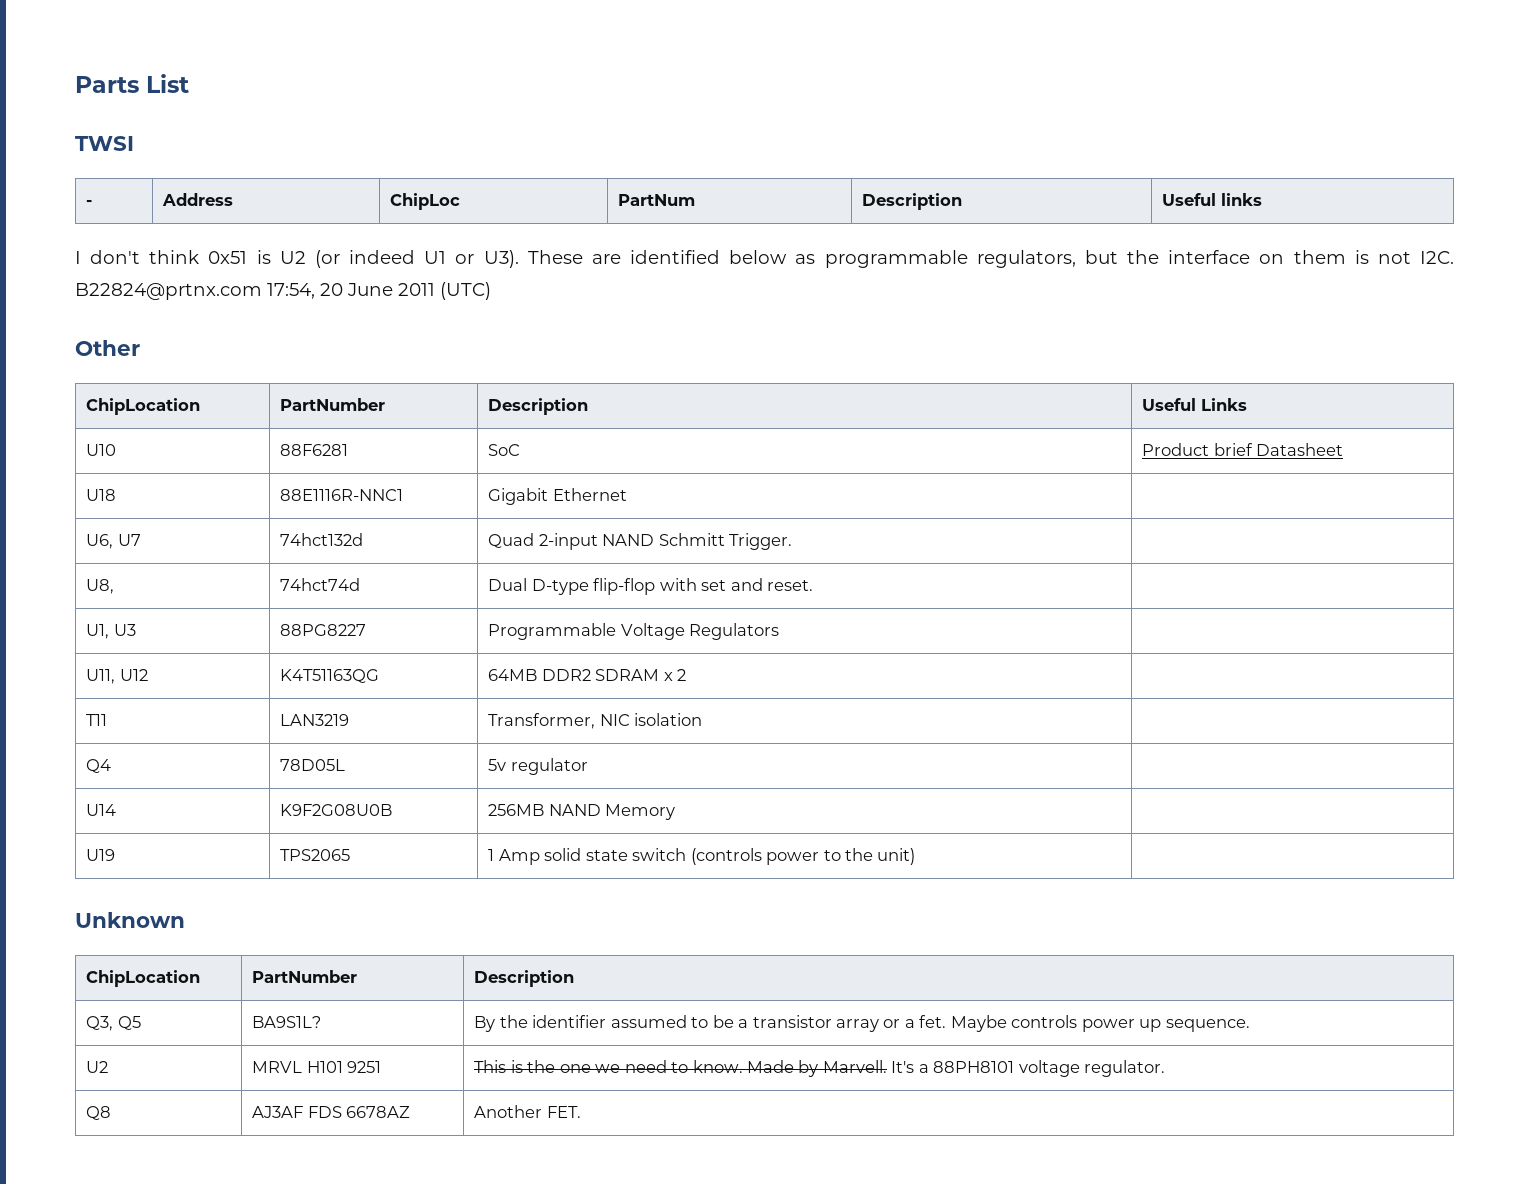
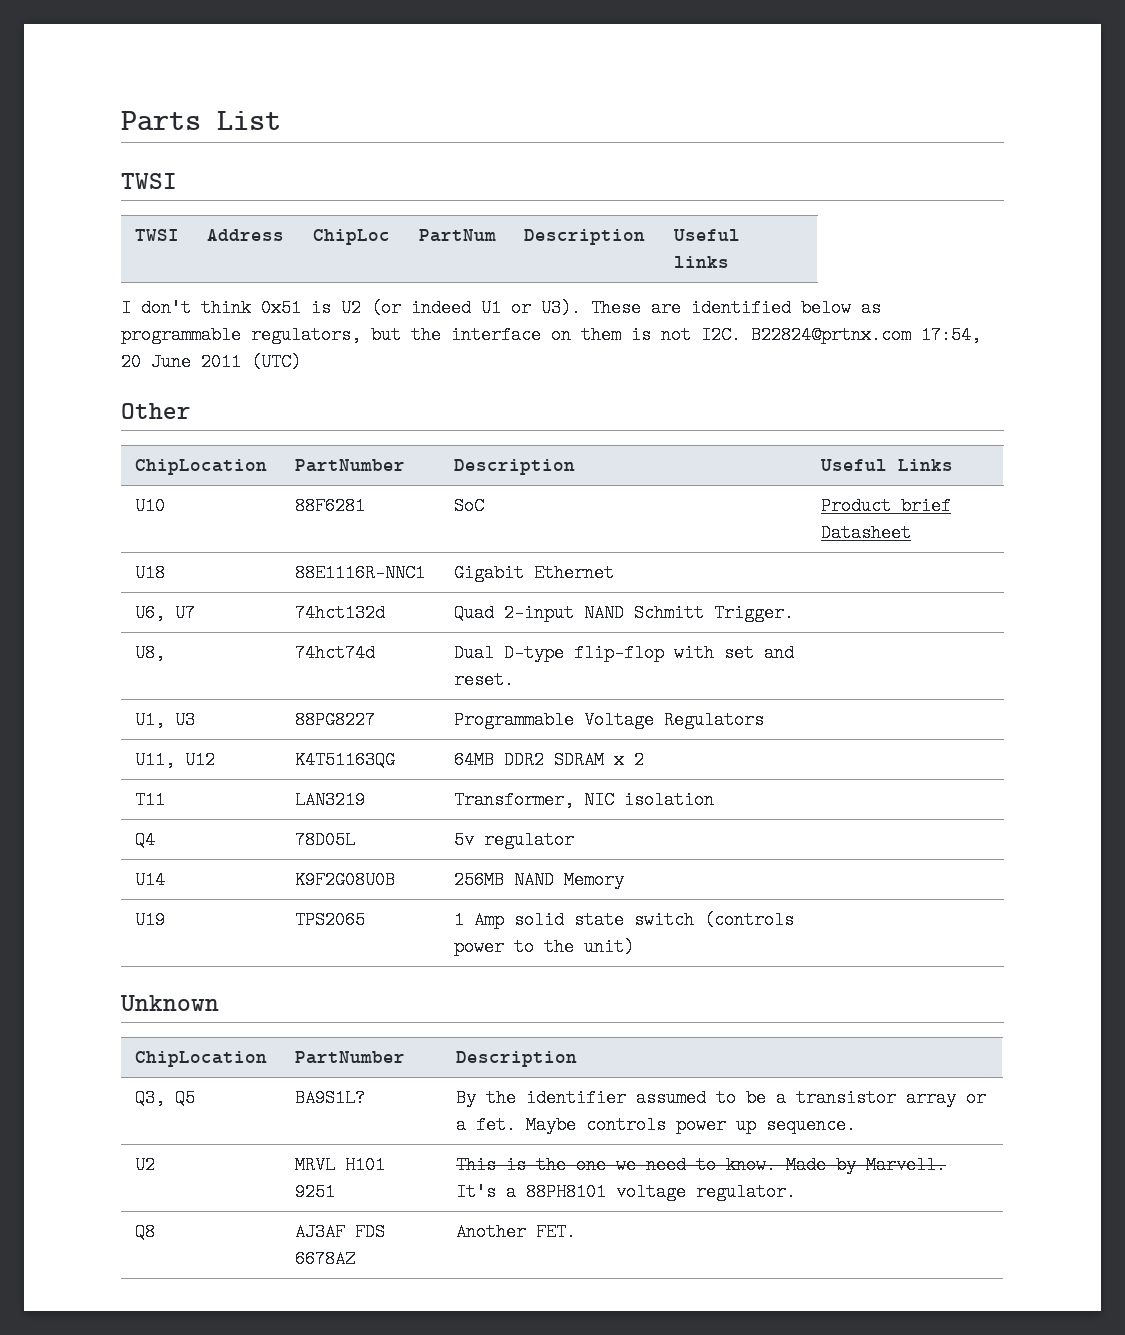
- - | Address | ChipLoc | PartNum | Description | Useful links
+ TWSI | Address | ChipLoc | PartNum | Description | Useful links

